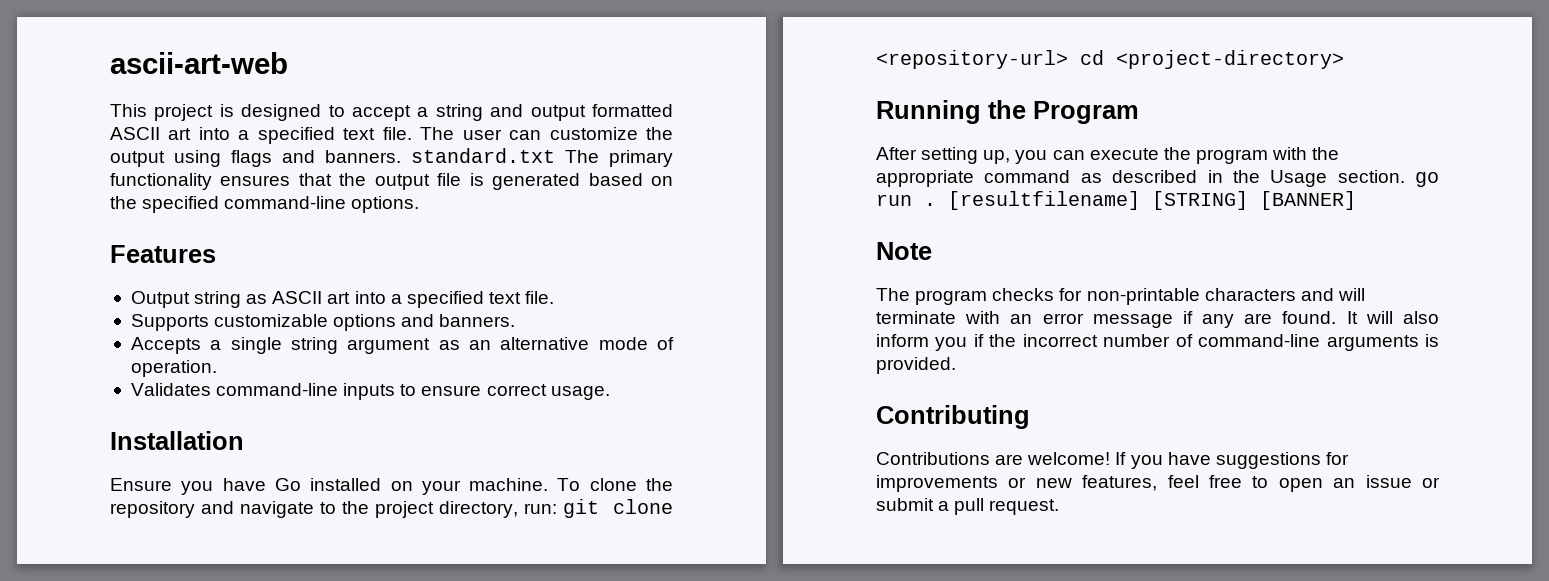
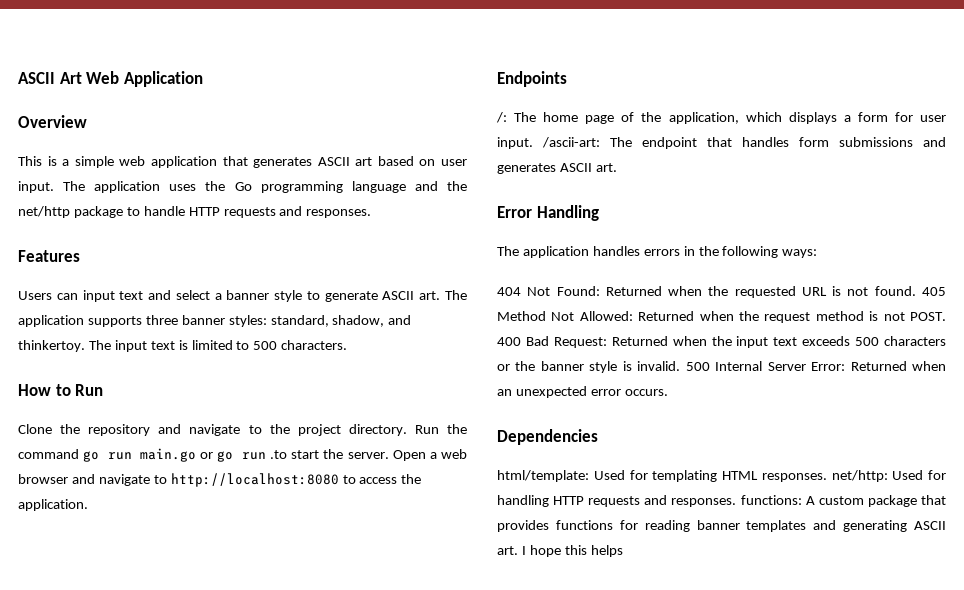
- ascii-art-web
- This project is designed to accept a string and output formatted ASCII art into a specified text file. The user can customize the output using flags and banners. standard.txt The primary functionality ensures that the output file is generated based on the specified command-line options.
+ ASCII Art Web Application
+ Overview
+ This is a simple web application that generates ASCII art based on user input. The application uses the Go programming language and the net/http package to handle HTTP requests and responses.
  Features
- Output string as ASCII art into a specified text file.
- Supports customizable options and banners.
- Accepts a single string argument as an alternative mode of operation.
- Validates command-line inputs to ensure correct usage.
- Installation
- Ensure you have Go installed on your machine. To clone the repository and navigate to the project directory, run: git clone <repository-url> cd <project-directory>
- Running the Program
- After setting up, you can execute the program with the appropriate command as described in the Usage section. go run . [resultfilename] [STRING] [BANNER]
- Note
- The program checks for non-printable characters and will terminate with an error message if any are found. It will also inform you if the incorrect number of command-line arguments is provided.
- Contributing
- Contributions are welcome! If you have suggestions for improvements or new features, feel free to open an issue or submit a pull request.
+ Users can input text and select a banner style to generate ASCII art. The application supports three banner styles: standard, shadow, and thinkertoy. The input text is limited to 500 characters.
+ How to Run
+ Clone the repository and navigate to the project directory. Run the command go run main.go or go run .to start the server. Open a web browser and navigate to http://localhost:8080 to access the application.
+ Endpoints
+ /: The home page of the application, which displays a form for user input. /ascii-art: The endpoint that handles form submissions and generates ASCII art.
+ Error Handling
+ The application handles errors in the following ways:
+ 404 Not Found: Returned when the requested URL is not found. 405 Method Not Allowed: Returned when the request method is not POST. 400 Bad Request: Returned when the input text exceeds 500 characters or the banner style is invalid. 500 Internal Server Error: Returned when an unexpected error occurs.
+ Dependencies
+ html/template: Used for templating HTML responses. net/http: Used for handling HTTP requests and responses. functions: A custom package that provides functions for reading banner templates and generating ASCII art. I hope this helps

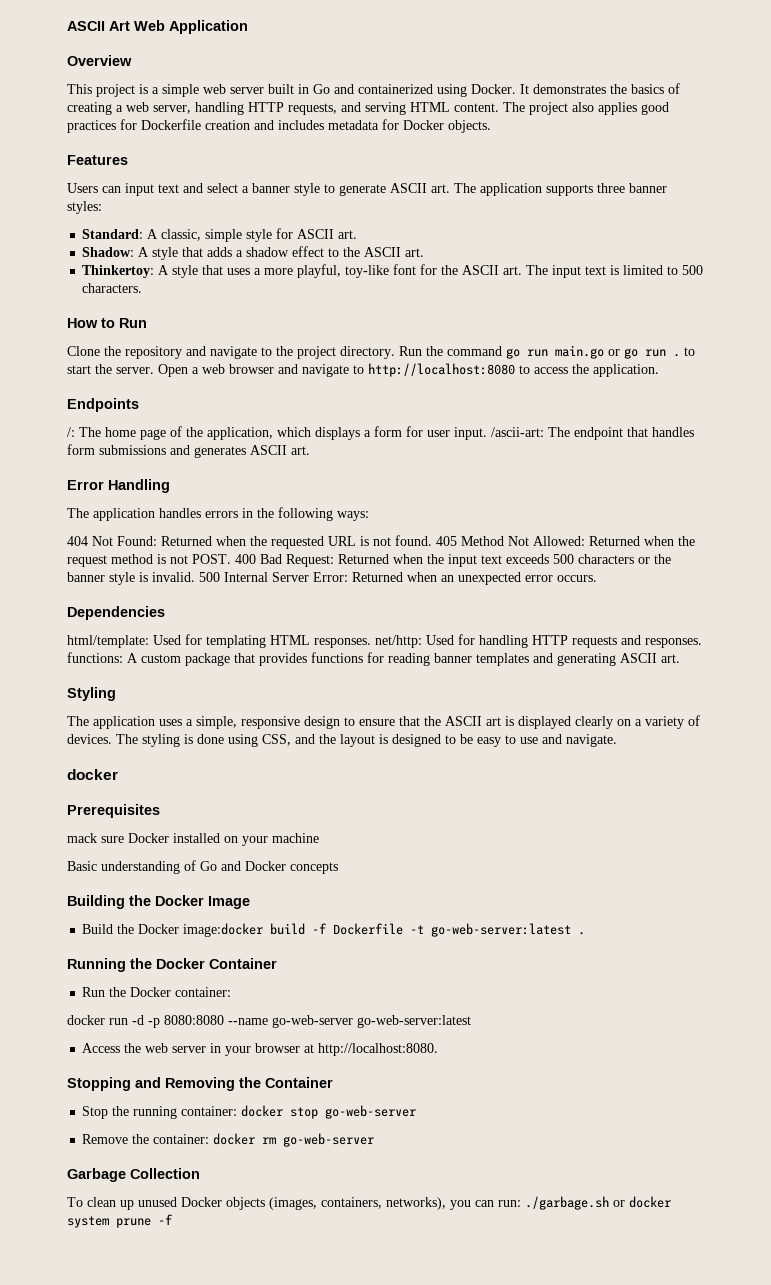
- This is a simple web application that generates ASCII art based on user input. The application uses the Go programming language and the net/http package to handle HTTP requests and responses.
+ This project is a simple web server built in Go and containerized using Docker. It demonstrates the basics of creating a web server, handling HTTP requests, and serving HTML content. The project also applies good practices for Dockerfile creation and includes metadata for Docker objects.
- Users can input text and select a banner style to generate ASCII art. The application supports three banner styles: standard, shadow, and thinkertoy. The input text is limited to 500 characters.
+ Users can input text and select a banner style to generate ASCII art. The application supports three banner styles:
+ Standard: A classic, simple style for ASCII art.
+ Shadow: A style that adds a shadow effect to the ASCII art.
+ Thinkertoy: A style that uses a more playful, toy-like font for the ASCII art. The input text is limited to 500 characters.
- Run the command go run main.go or go run .to start the server.
+ Run the command go run main.go or go run . to start the server.
- html/template: Used for templating HTML responses. net/http: Used for handling HTTP requests and responses. functions: A custom package that provides functions for reading banner templates and generating ASCII art. I hope this helps
+ html/template: Used for templating HTML responses. net/http: Used for handling HTTP requests and responses. functions: A custom package that provides functions for reading banner templates and generating ASCII art.
+ Styling
+ The application uses a simple, responsive design to ensure that the ASCII art is displayed clearly on a variety of devices. The styling is done using CSS, and the layout is designed to be easy to use and navigate.
+ docker
+ Prerequisites
+ mack sure Docker installed on your machine
+ Basic understanding of Go and Docker concepts
+ Building the Docker Image
+ Build the Docker image:docker build -f Dockerfile -t go-web-server:latest .
+ Running the Docker Container
+ Run the Docker container:
+ docker run -d -p 8080:8080 --name go-web-server go-web-server:latest
+ Access the web server in your browser at http://localhost:8080.
+ Stopping and Removing the Container
+ Stop the running container: docker stop go-web-server
+ Remove the container: docker rm go-web-server
+ Garbage Collection
+ To clean up unused Docker objects (images, containers, networks), you can run: ./garbage.sh or docker system prune -f

